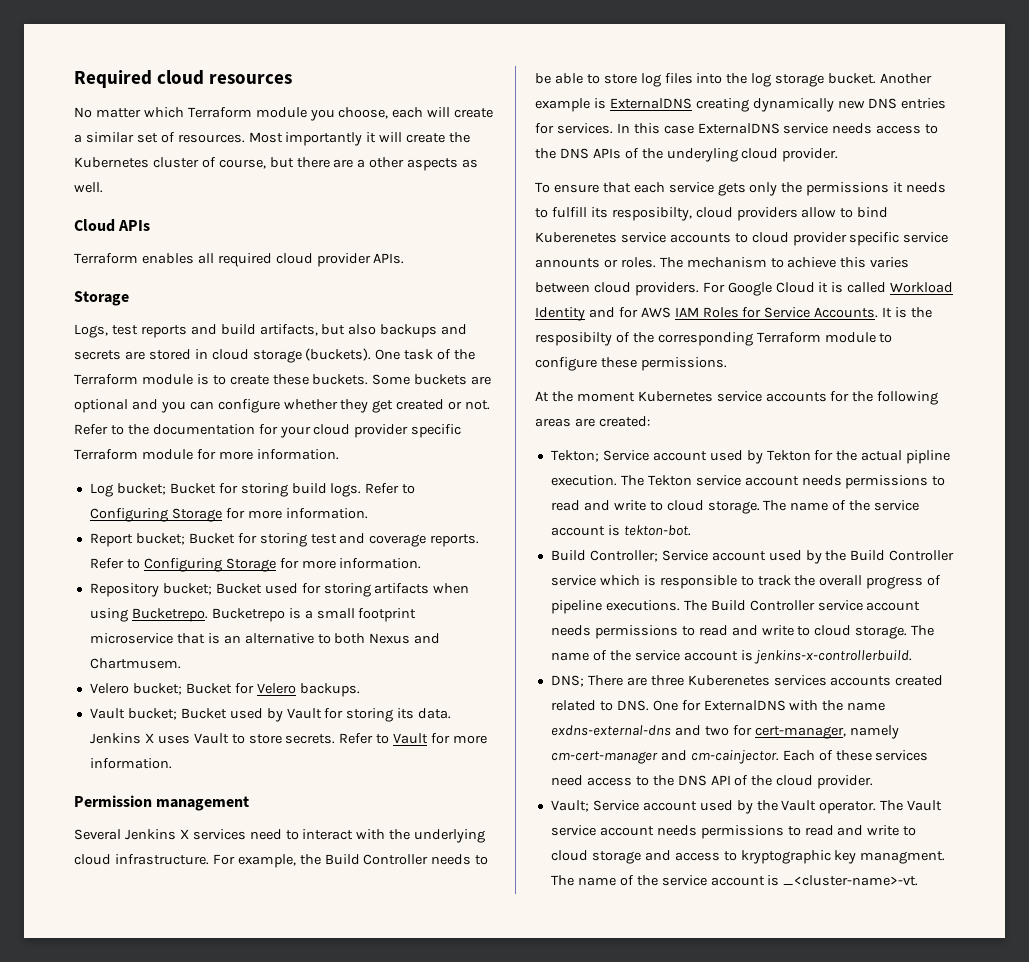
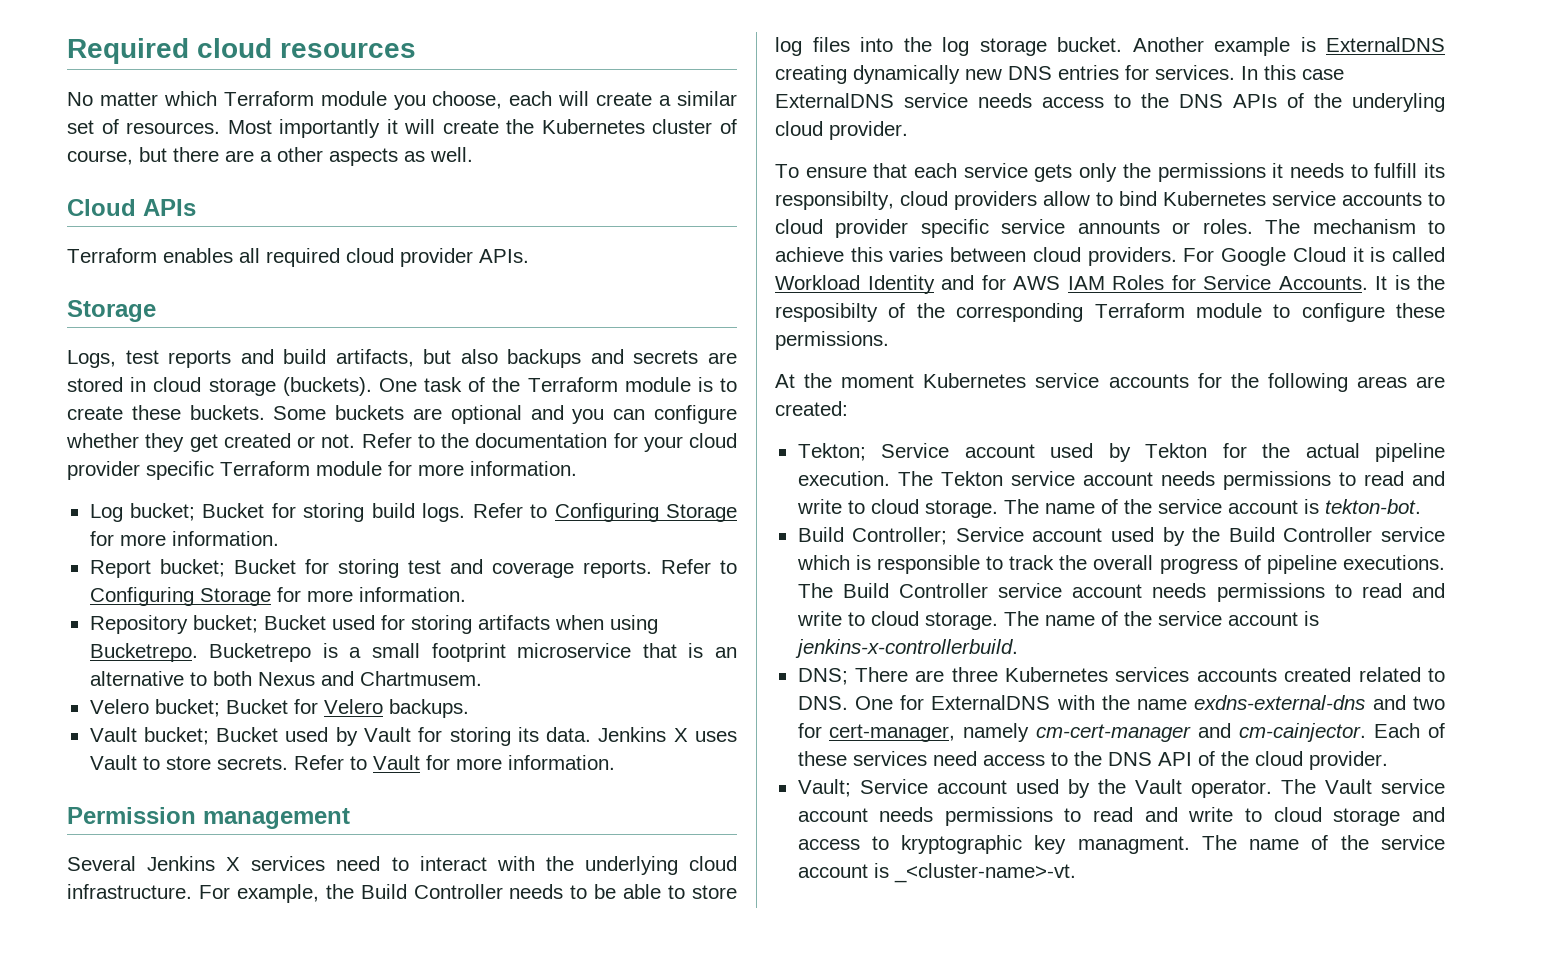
- To ensure that each service gets only the permissions it needs to fulfill its resposibilty, cloud providers allow to bind Kuberenetes service accounts to cloud provider specific service announts or roles.
+ To ensure that each service gets only the permissions it needs to fulfill its responsibilty, cloud providers allow to bind Kubernetes service accounts to cloud provider specific service announts or roles.
- Tekton; Service account used by Tekton for the actual pipline execution.
+ Tekton; Service account used by Tekton for the actual pipeline execution.
- DNS; There are three Kuberenetes services accounts created related to DNS. One for ExternalDNS with the name exdns-external-dns and two for cert-manager, namely cm-cert-manager and cm-cainjector.
+ DNS; There are three Kubernetes services accounts created related to DNS. One for ExternalDNS with the name exdns-external-dns and two for cert-manager, namely cm-cert-manager and cm-cainjector.

